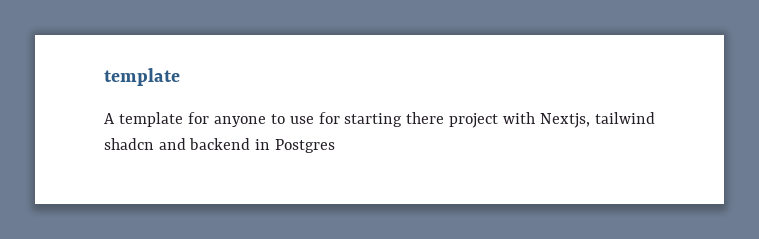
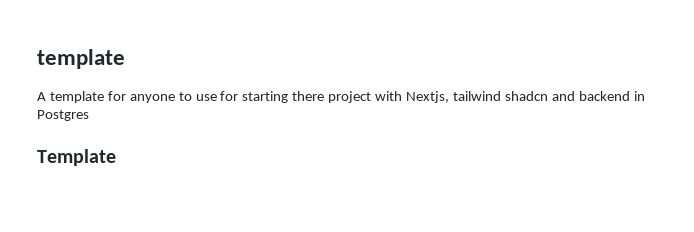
+ Template

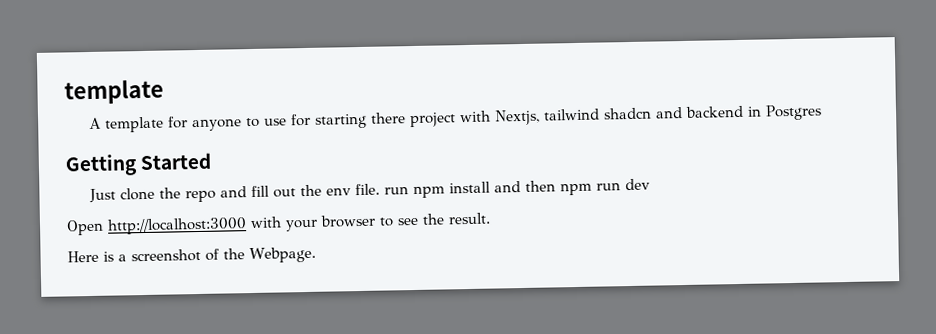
- Template
+ Getting Started
+ Just clone the repo and fill out the env file. run npm install and then npm run dev
+ Open http://localhost:3000 with your browser to see the result.
+ Here is a screenshot of the Webpage.

